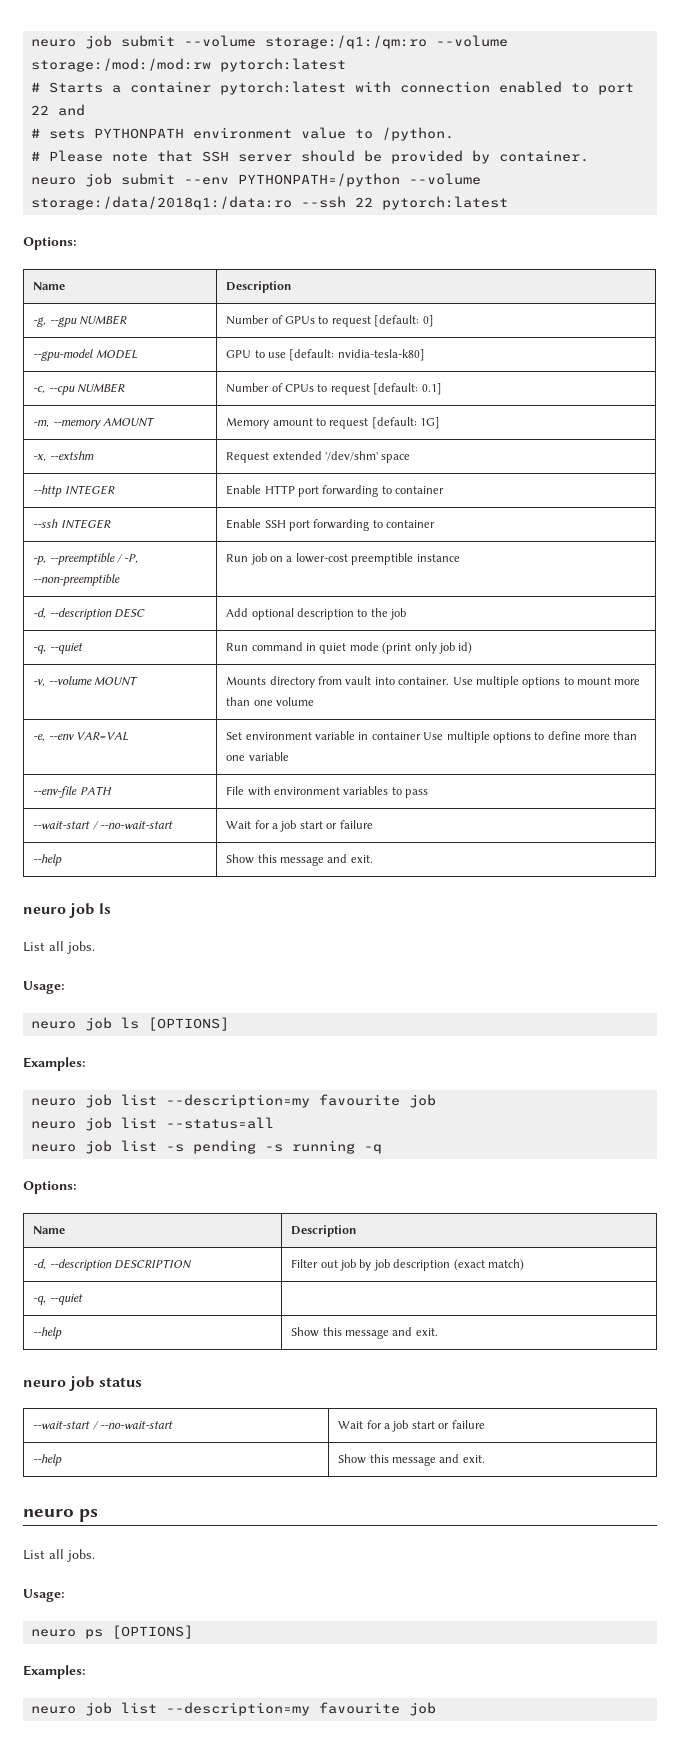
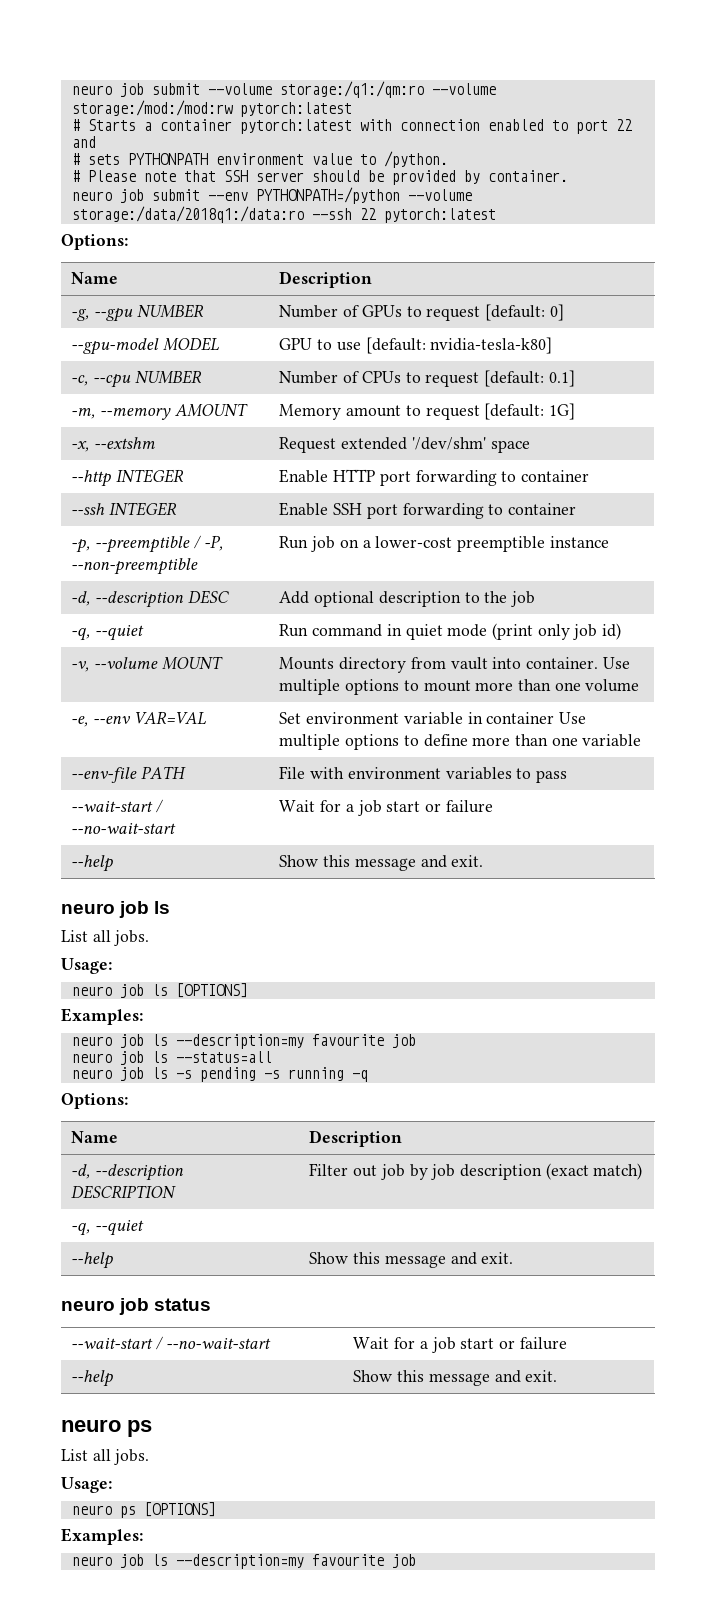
  neuro job ls [OPTIONS]
  Examples:
- neuro job list --description=my favourite job
+ neuro job ls --description=my favourite job
- neuro job list --status=all
+ neuro job ls --status=all
- neuro job list -s pending -s running -q
+ neuro job ls -s pending -s running -q
  neuro ps [OPTIONS]
  Examples:
- neuro job list --description=my favourite job
+ neuro job ls --description=my favourite job

